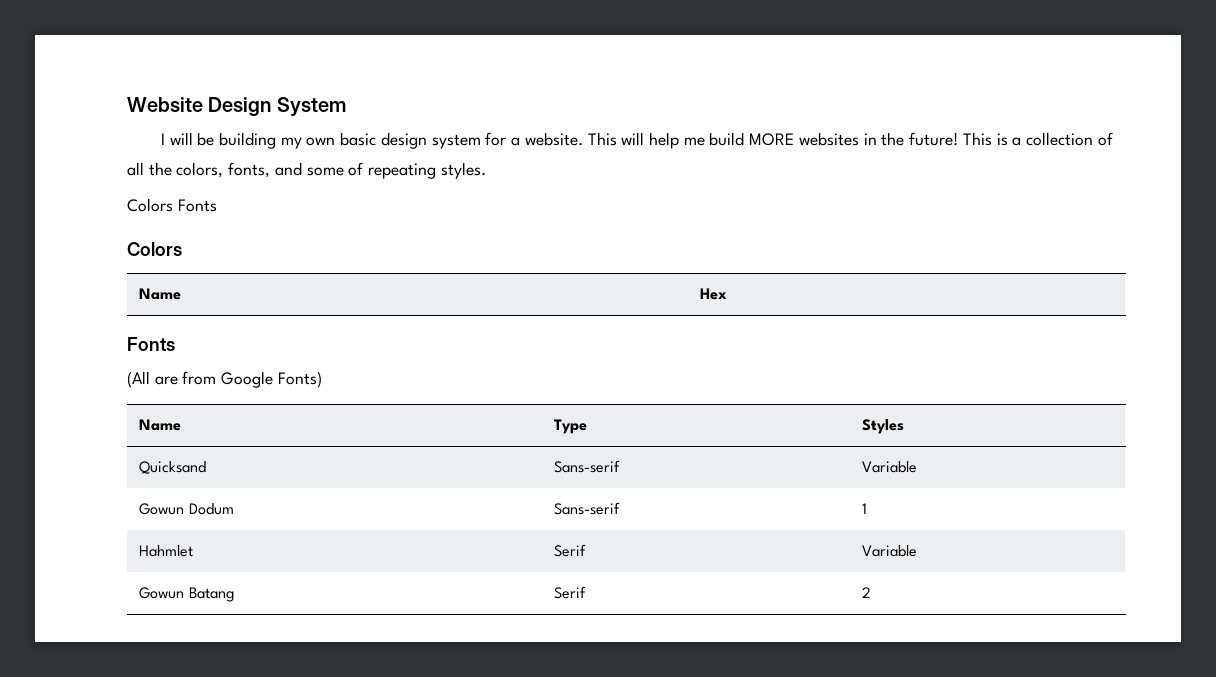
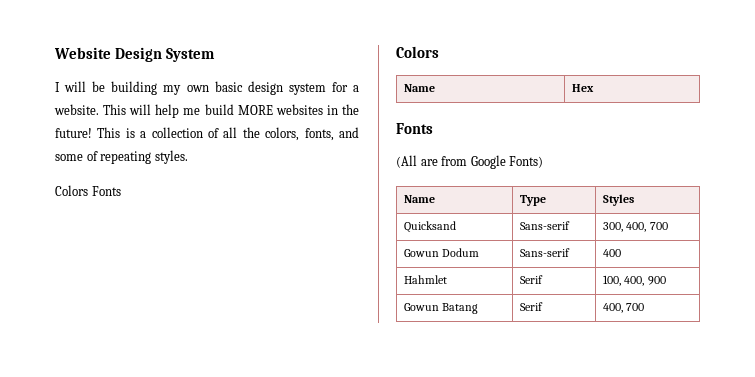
- Quicksand | Sans-serif | Variable
+ Quicksand | Sans-serif | 300, 400, 700
- Gowun Dodum | Sans-serif | 1
+ Gowun Dodum | Sans-serif | 400
- Hahmlet | Serif | Variable
+ Hahmlet | Serif | 100, 400, 900
- Gowun Batang | Serif | 2
+ Gowun Batang | Serif | 400, 700

